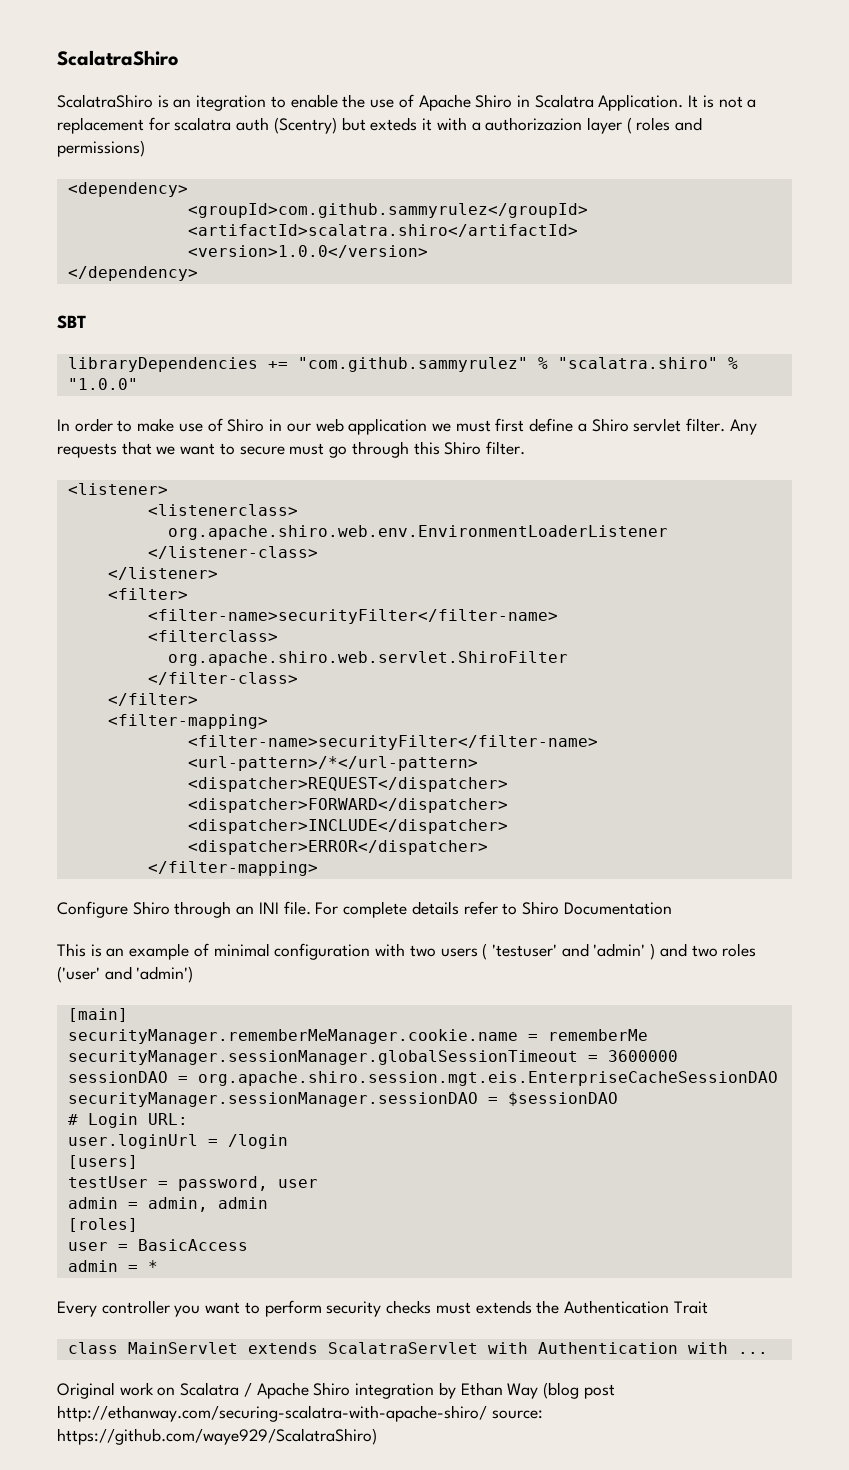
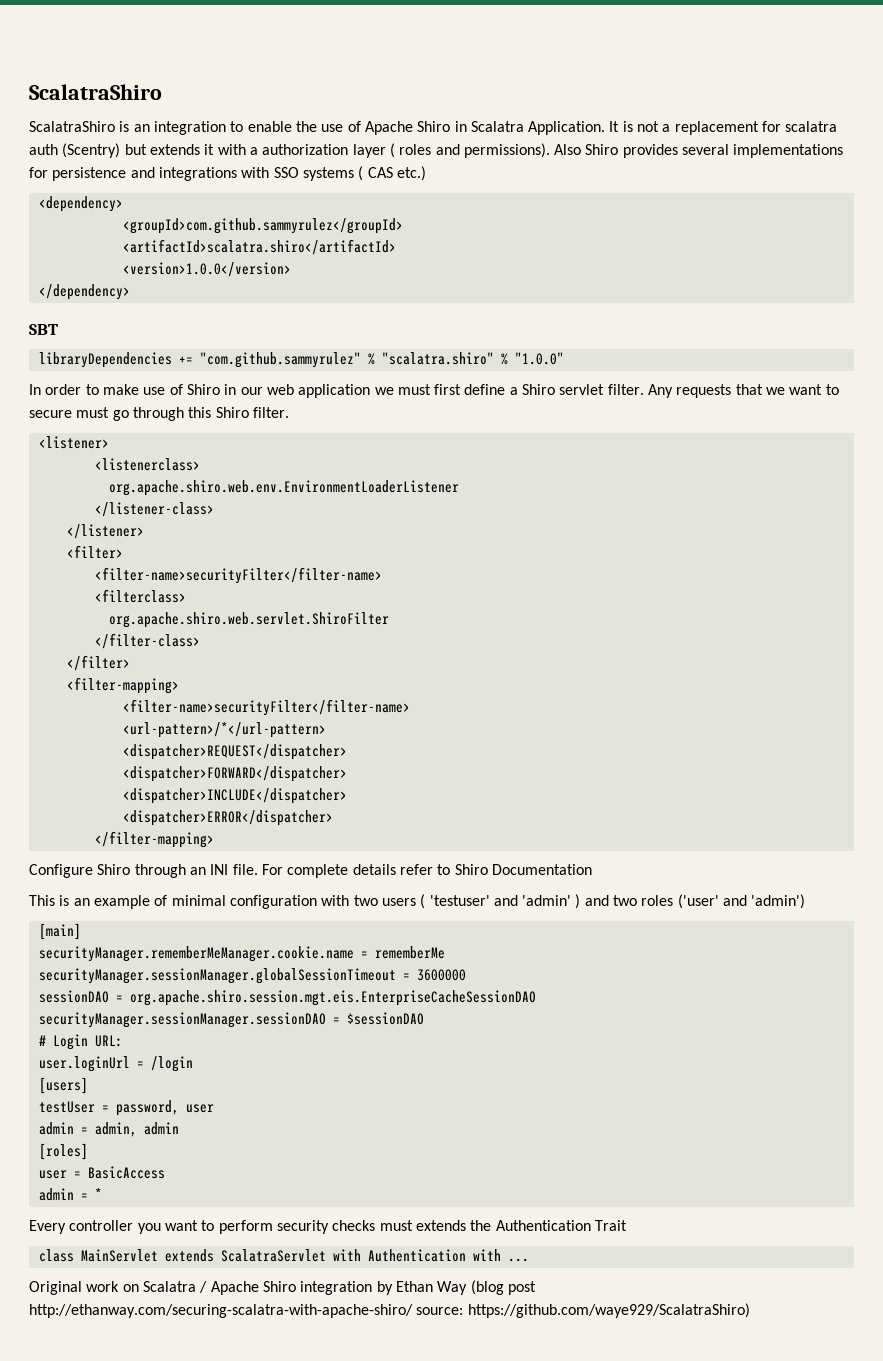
- ScalatraShiro is an itegration to enable the use of Apache Shiro in Scalatra Application.
+ ScalatraShiro is an integration to enable the use of Apache Shiro in Scalatra Application.
- It is not a replacement for scalatra auth (Scentry) but exteds it with a authorizazion layer ( roles and permissions)
+ It is not a replacement for scalatra auth (Scentry) but extends it with a authorization layer ( roles and permissions). Also Shiro provides several implementations for persistence and integrations with SSO systems ( CAS etc.)

